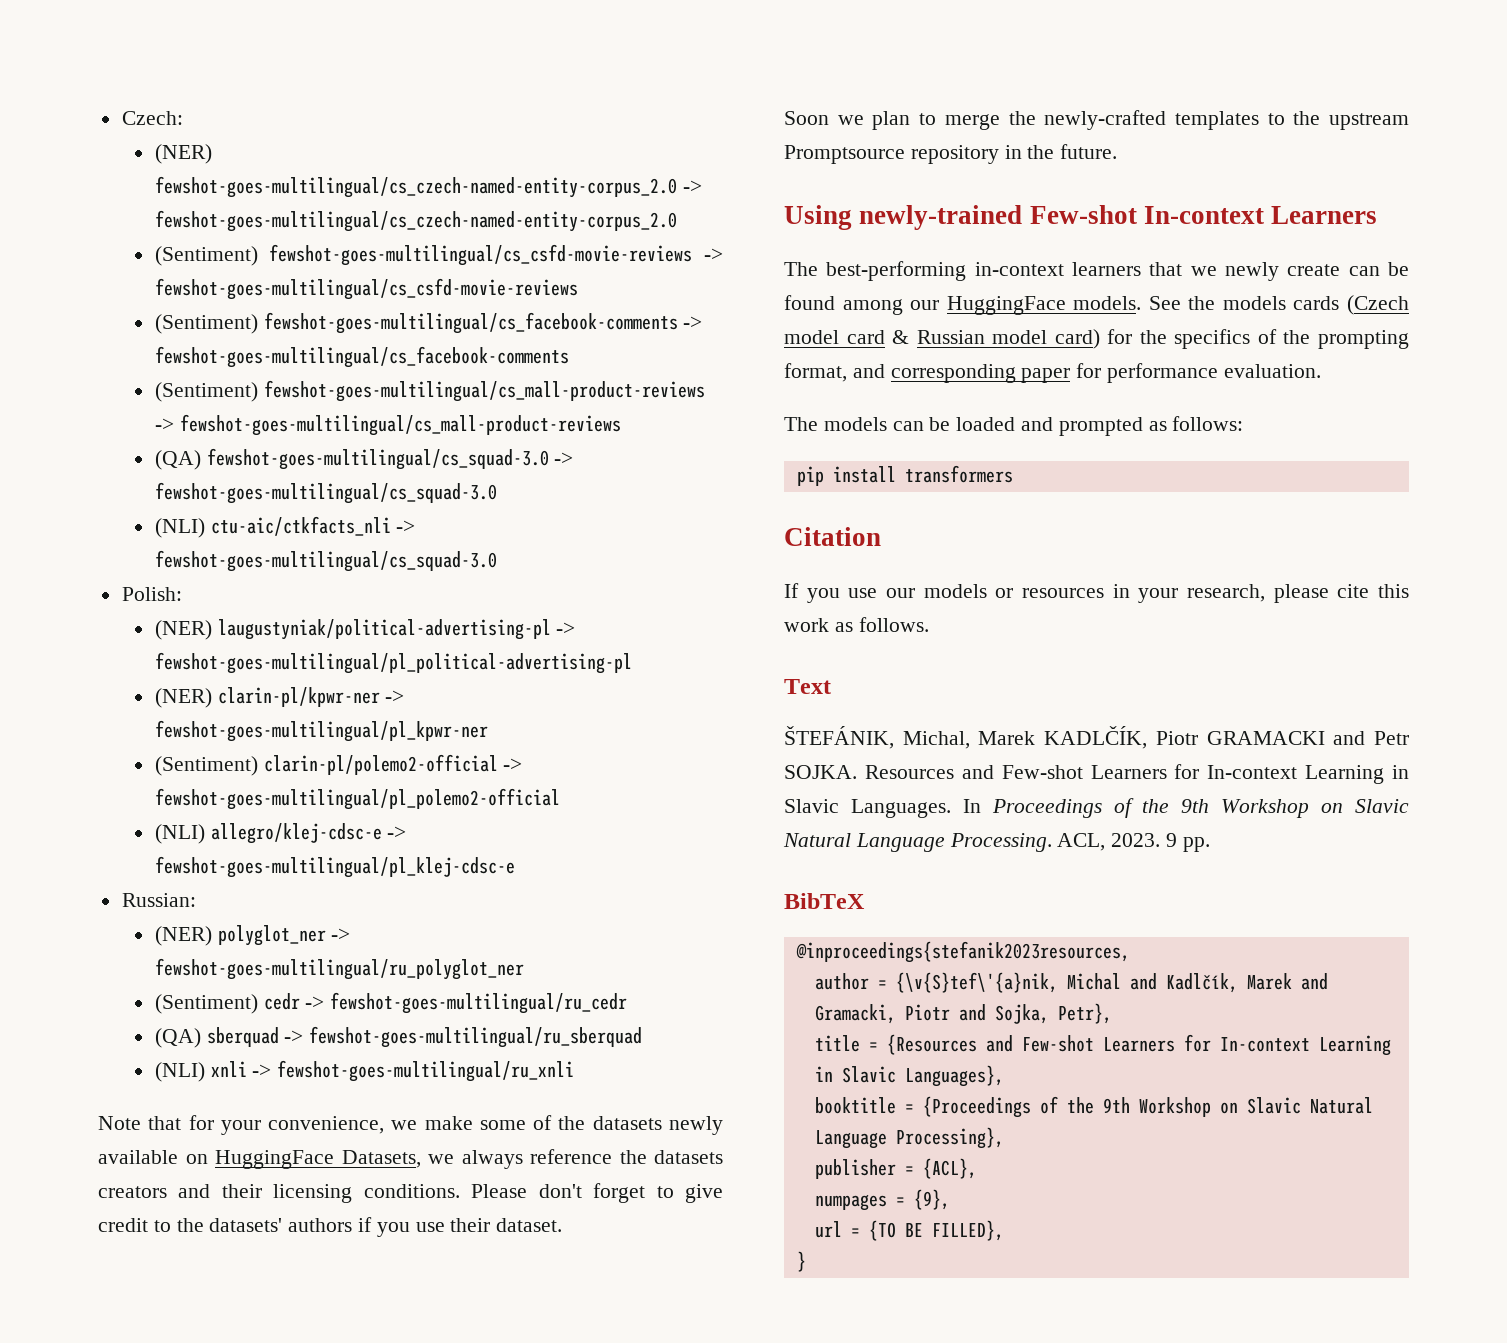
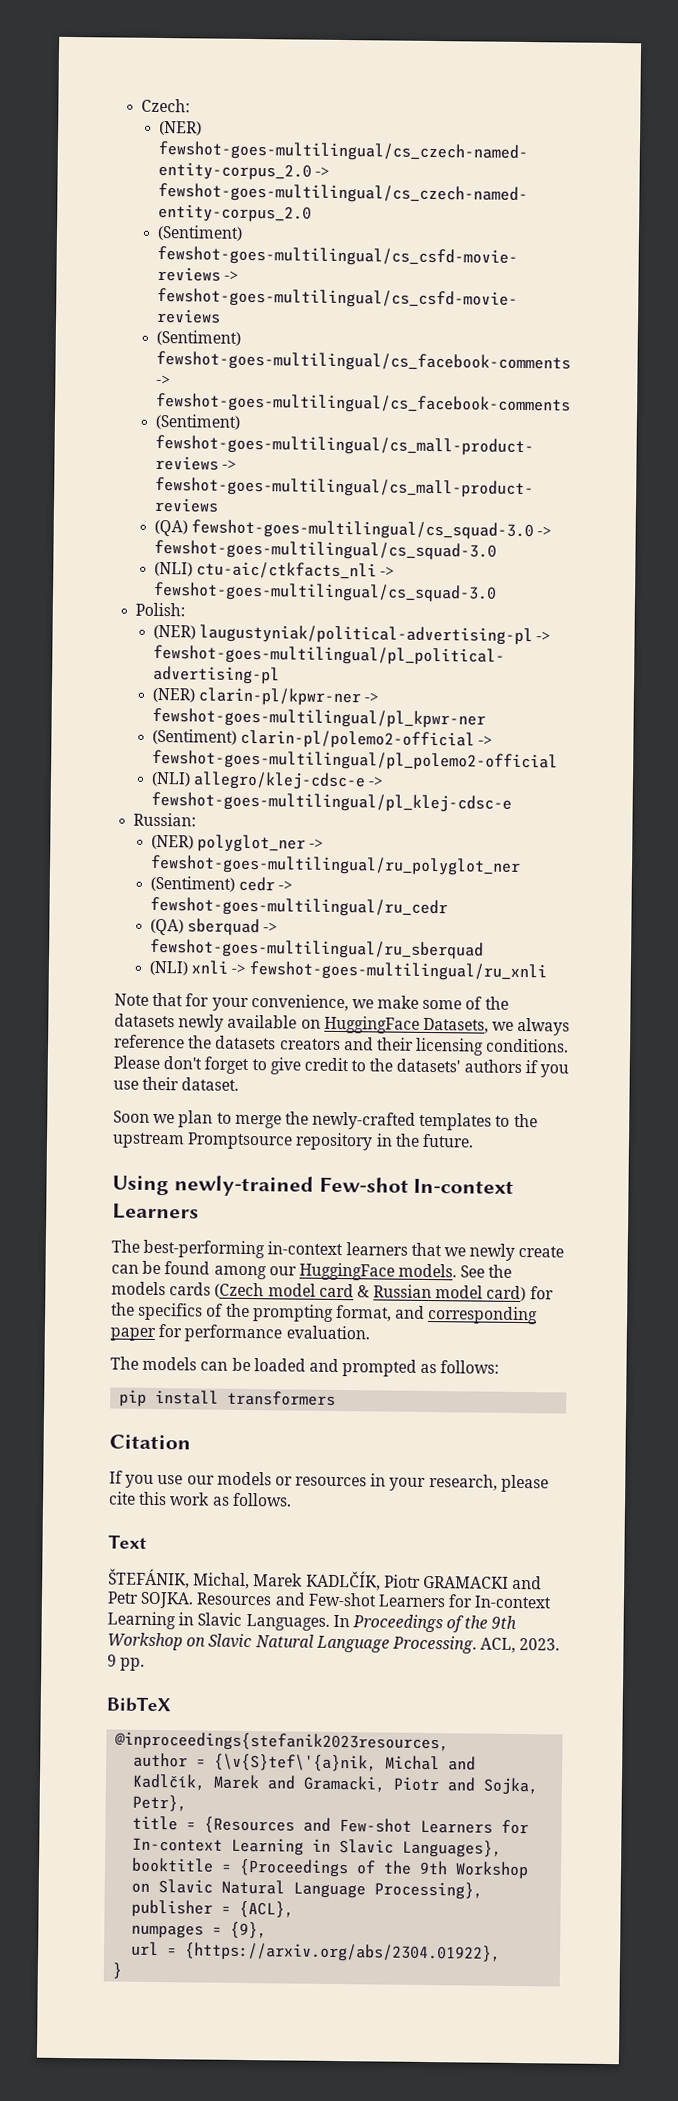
- url = {TO BE FILLED},
+ url = {https://arxiv.org/abs/2304.01922},

